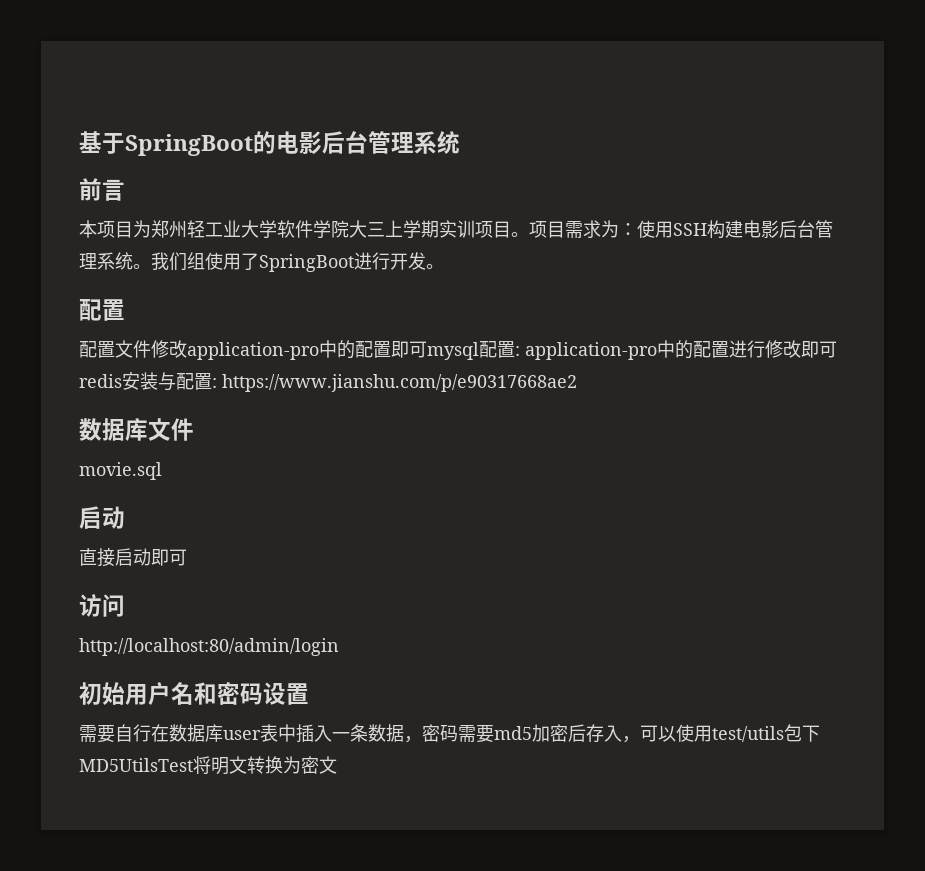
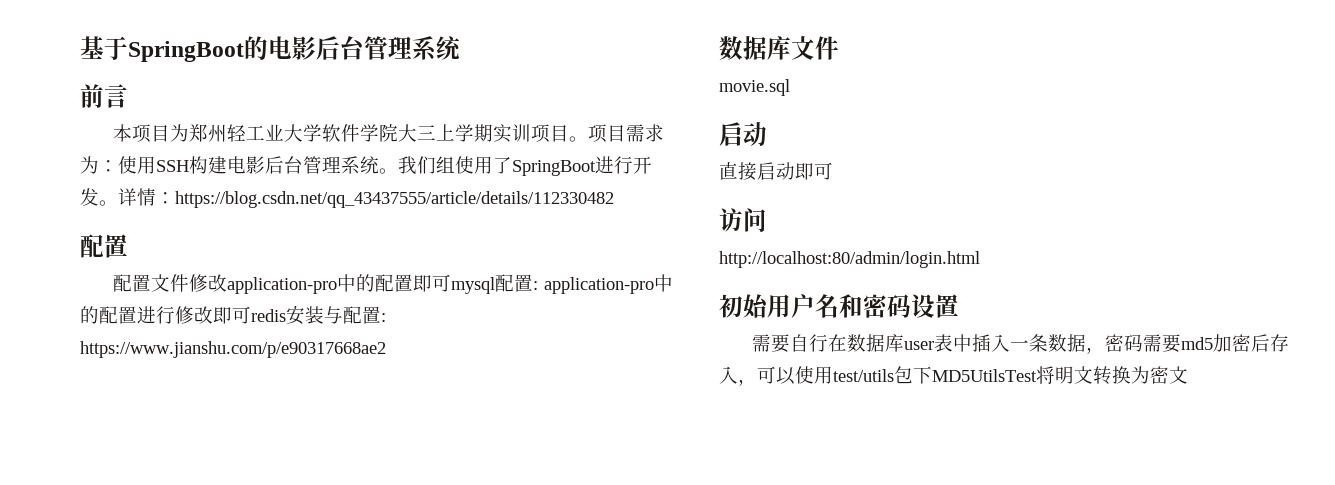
+ 详情：https://blog.csdn.net/qq_43437555/article/details/112330482
- http://localhost:80/admin/login
+ http://localhost:80/admin/login.html

